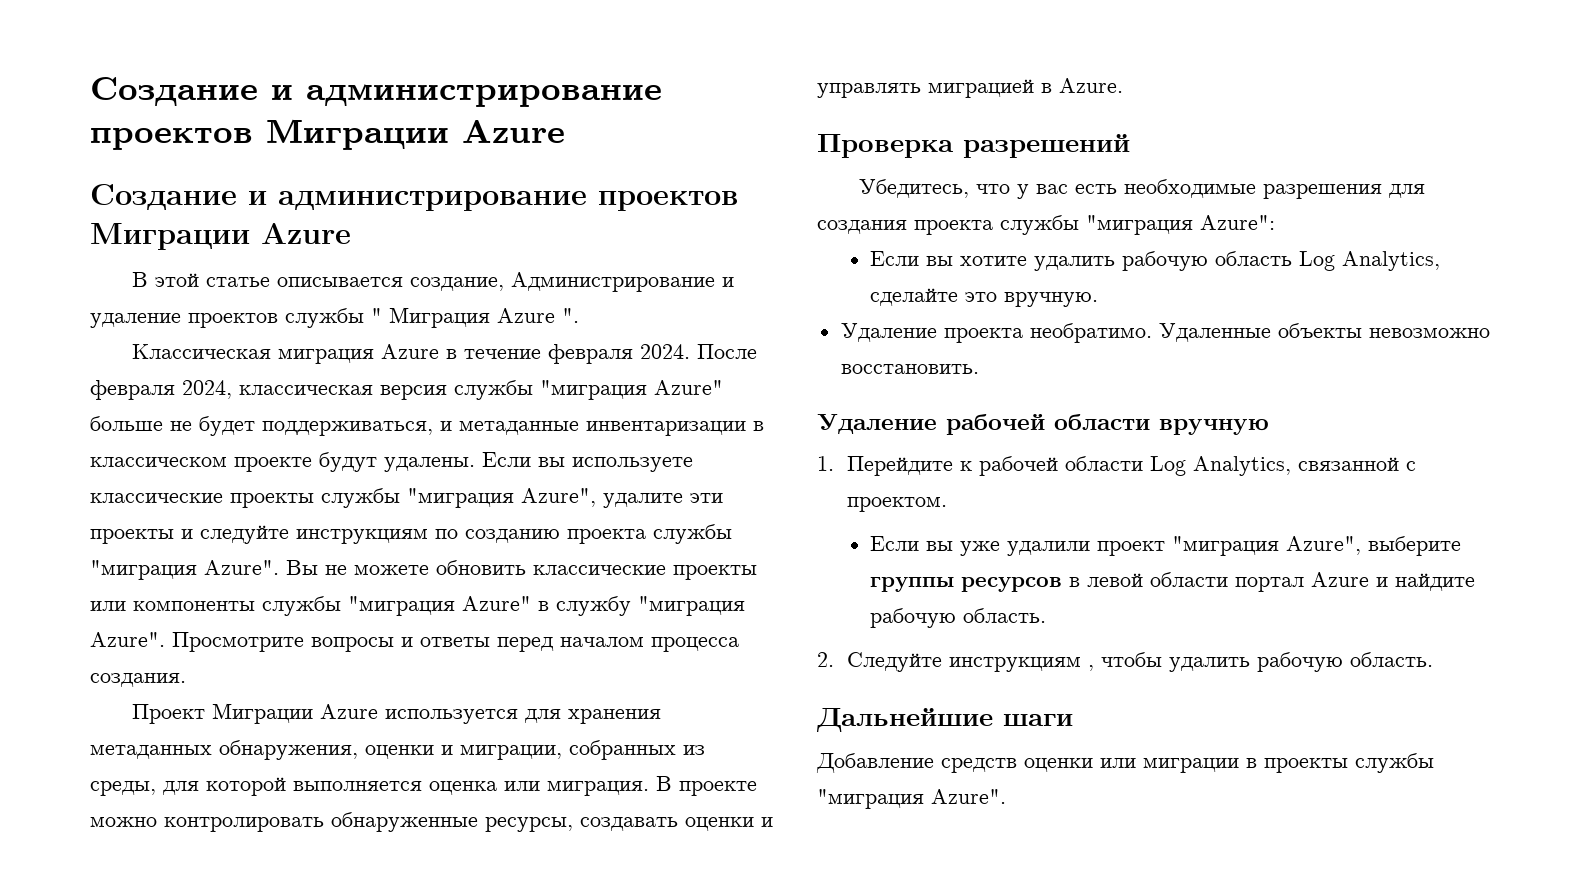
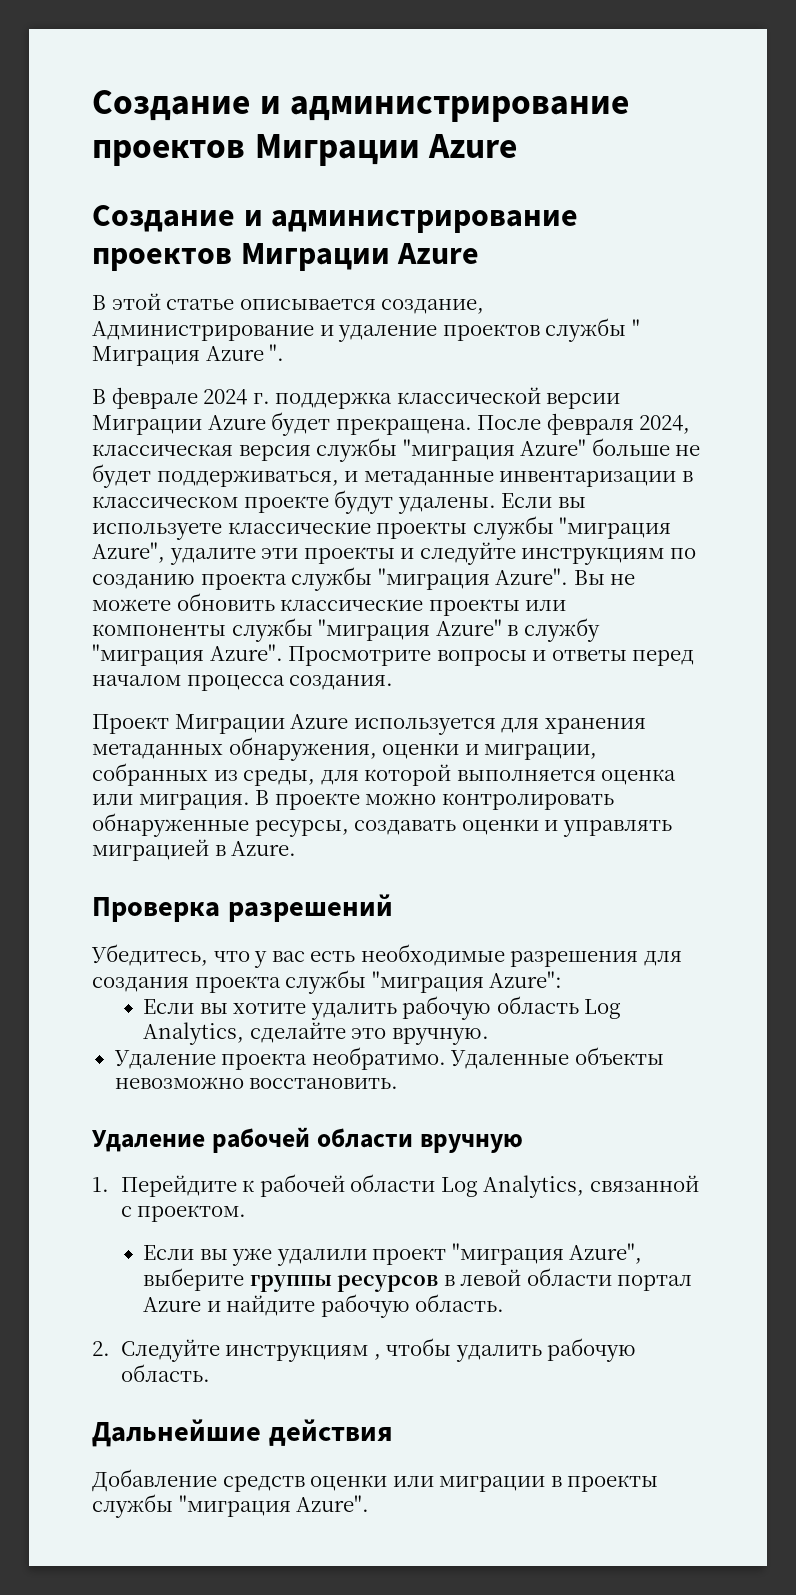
- Классическая миграция Azure в течение февраля 2024.
+ В феврале 2024 г. поддержка классической версии Миграции Azure будет прекращена.
- Дальнейшие шаги
+ Дальнейшие действия

